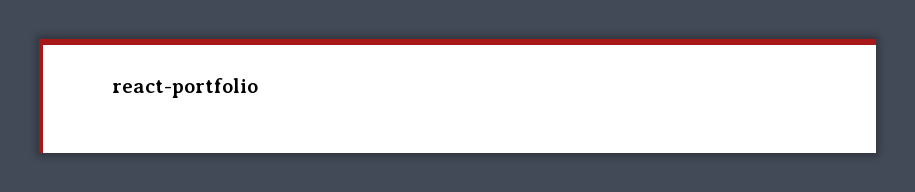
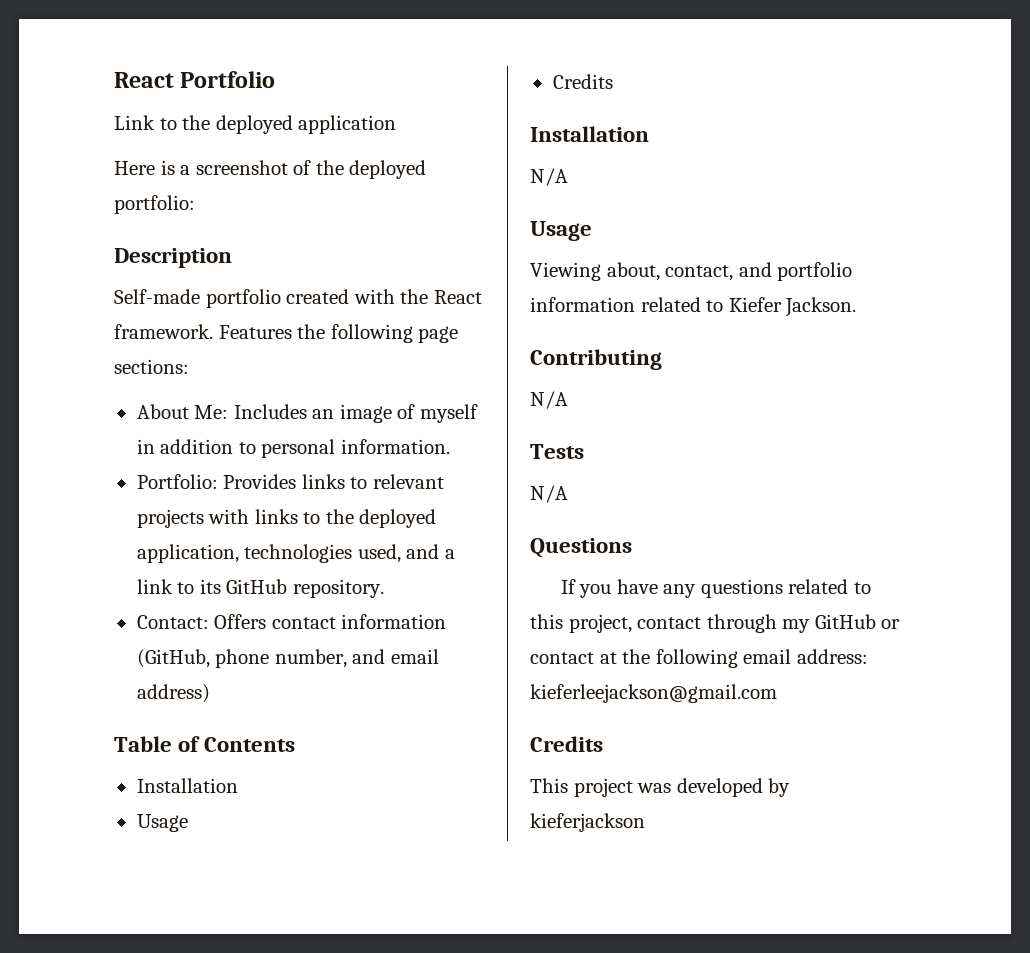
- react-portfolio
+ React Portfolio
+ Link to the deployed application
+ Here is a screenshot of the deployed portfolio:
+ Description
+ Self-made portfolio created with the React framework. Features the following page sections:
+ About Me: Includes an image of myself in addition to personal information.
+ Portfolio: Provides links to relevant projects with links to the deployed application, technologies used, and a link to its GitHub repository.
+ Contact: Offers contact information (GitHub, phone number, and email address)
+ Table of Contents
+ Installation
+ Usage
+ Credits
+ Installation
+ N/A
+ Usage
+ Viewing about, contact, and portfolio information related to Kiefer Jackson.
+ Contributing
+ N/A
+ Tests
+ N/A
+ Questions
+ If you have any questions related to this project, contact through my GitHub or contact at the following email address: kieferleejackson@gmail.com
+ Credits
+ This project was developed by kieferjackson

